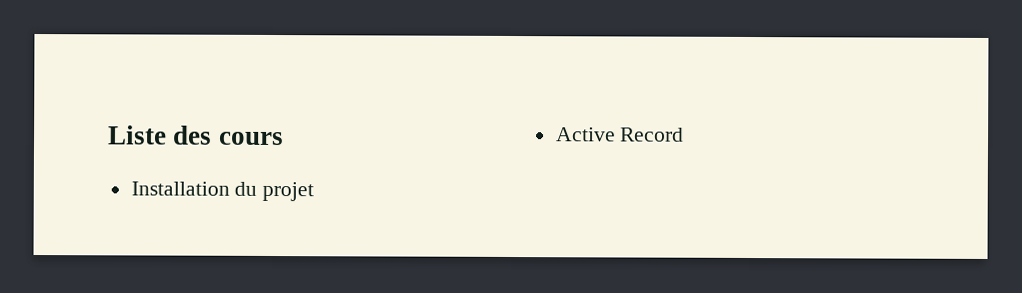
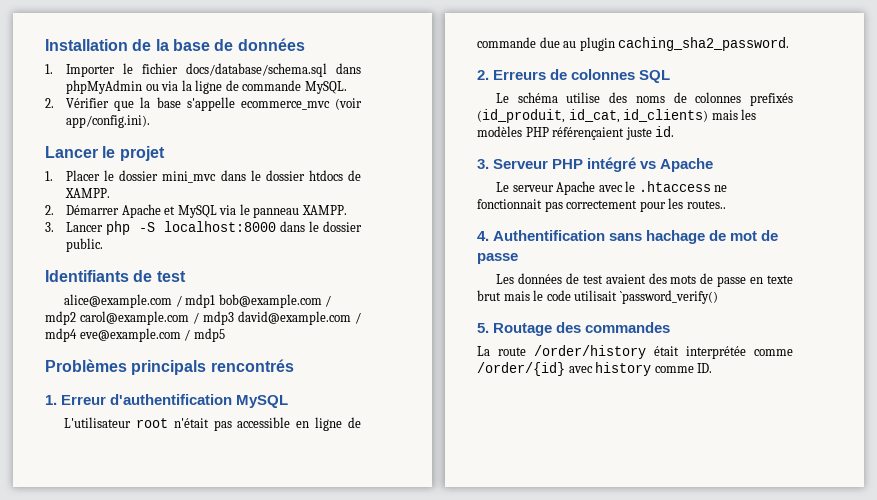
- Liste des cours
- Installation du projet
- Active Record
+ Installation de la base de données
+ 1. Importer le fichier docs/database/schema.sql dans phpMyAdmin ou via la ligne de commande MySQL.
+ 2. Vérifier que la base s'appelle ecommerce_mvc (voir app/config.ini).
+ Lancer le projet
+ 1. Placer le dossier mini_mvc dans le dossier htdocs de XAMPP.
+ 2. Démarrer Apache et MySQL via le panneau XAMPP.
+ 3. Lancer php -S localhost:8000 dans le dossier public.
+ Identifiants de test
+ alice@example.com / mdp1 bob@example.com / mdp2 carol@example.com / mdp3 david@example.com / mdp4 eve@example.com / mdp5
+ Problèmes principals rencontrés
+ 1. Erreur d'authentification MySQL
+ L'utilisateur root n'était pas accessible en ligne de commande due au plugin caching_sha2_password.
+ 2. Erreurs de colonnes SQL
+ Le schéma utilise des noms de colonnes prefixés (id_produit, id_cat, id_clients) mais les modèles PHP référençaient juste id.
+ 3. Serveur PHP intégré vs Apache
+ Le serveur Apache avec le .htaccess ne fonctionnait pas correctement pour les routes..
+ 4. Authentification sans hachage de mot de passe
+ Les données de test avaient des mots de passe en texte brut mais le code utilisait `password_verify()
+ 5. Routage des commandes
+ La route /order/history était interprétée comme /order/{id} avec history comme ID.

